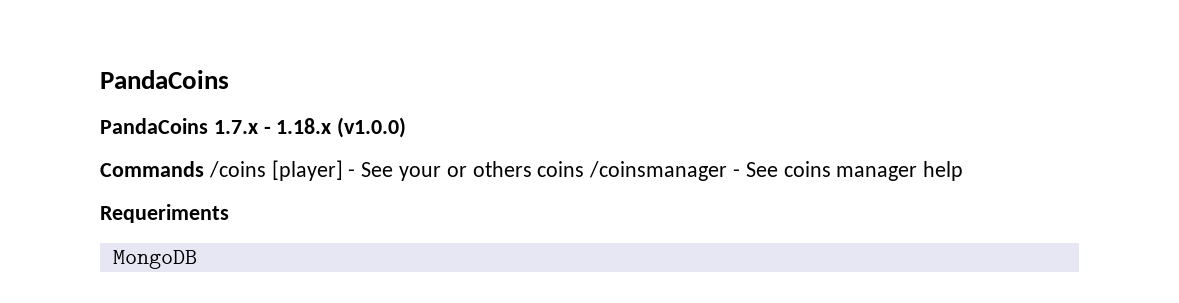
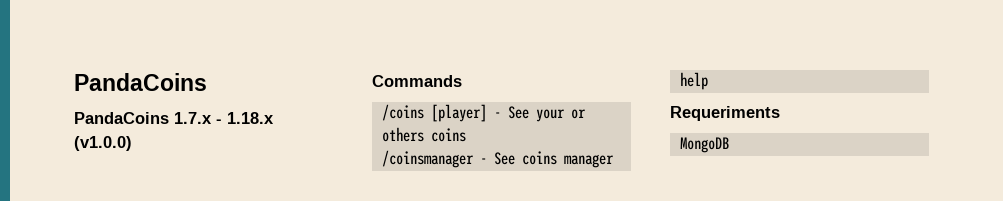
- Commands /coins [player] - See your or others coins /coinsmanager - See coins manager help
+ Commands
+ /coins [player] - See your or others coins
+ /coinsmanager - See coins manager help

